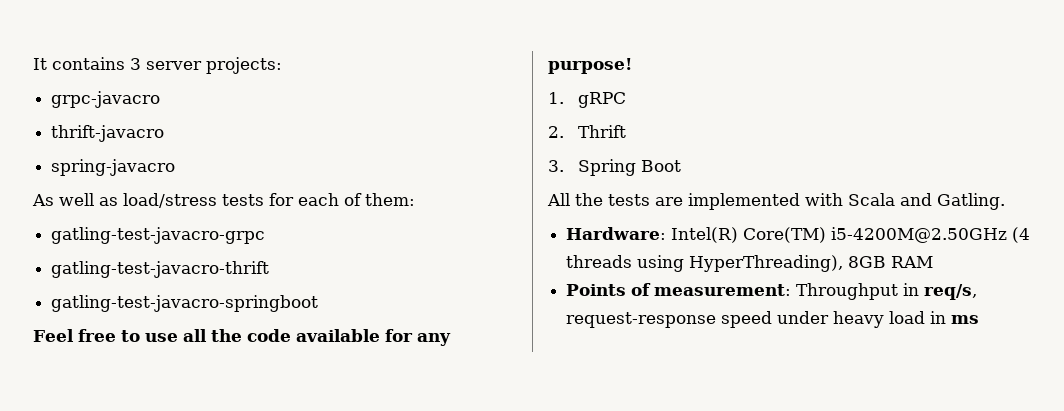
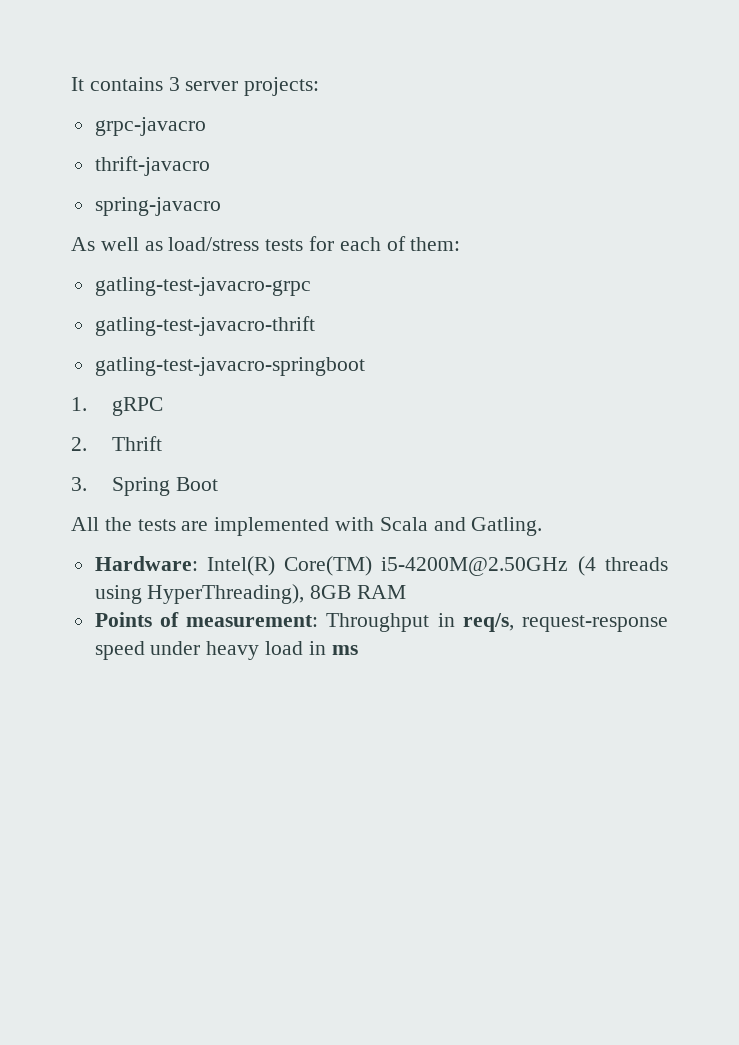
- Feel free to use all the code available for any purpose!

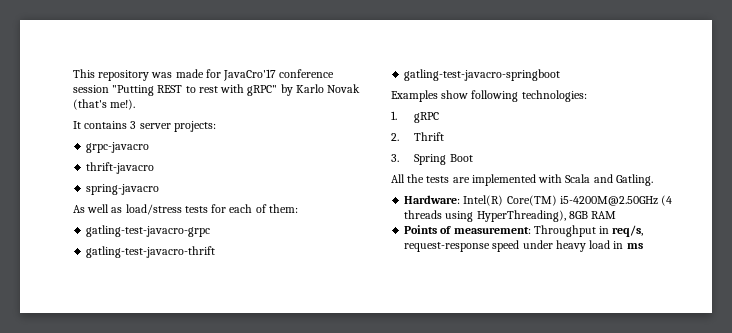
+ This repository was made for JavaCro'17 conference session "Putting REST to rest with gRPC" by Karlo Novak (that's me!).
+ Examples show following technologies:

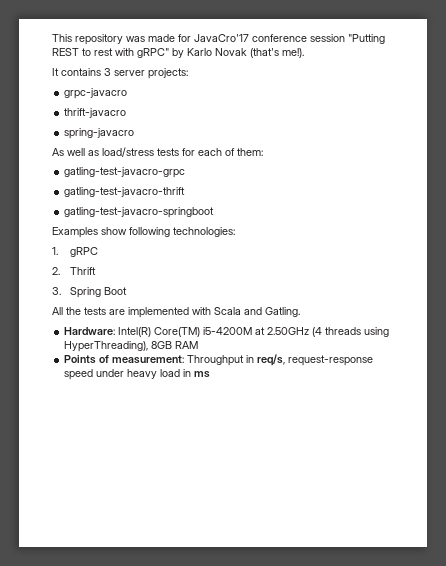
- Hardware: Intel(R) Core(TM) i5-4200M@2.50GHz (4 threads using HyperThreading), 8GB RAM
+ Hardware: Intel(R) Core(TM) i5-4200M at 2.50GHz (4 threads using HyperThreading), 8GB RAM

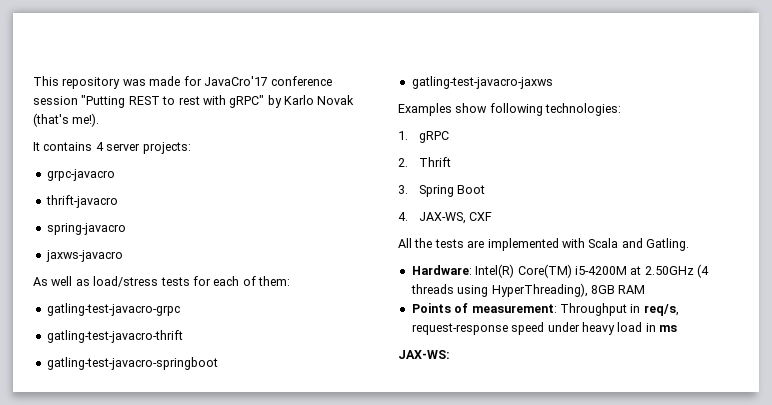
- It contains 3 server projects:
+ It contains 4 server projects:
+ jaxws-javacro
+ gatling-test-javacro-jaxws
+ 4. JAX-WS, CXF
+ JAX-WS:

